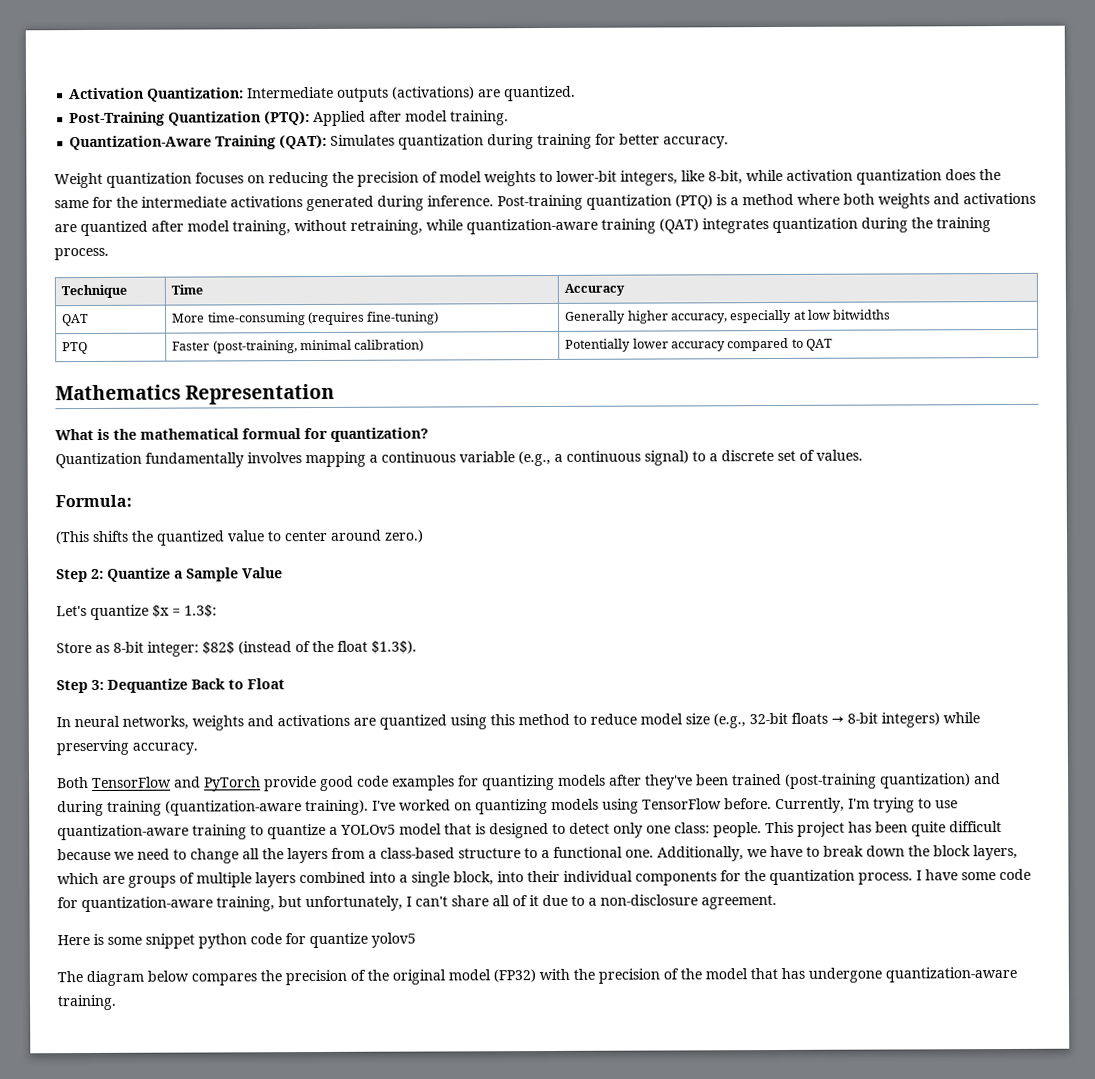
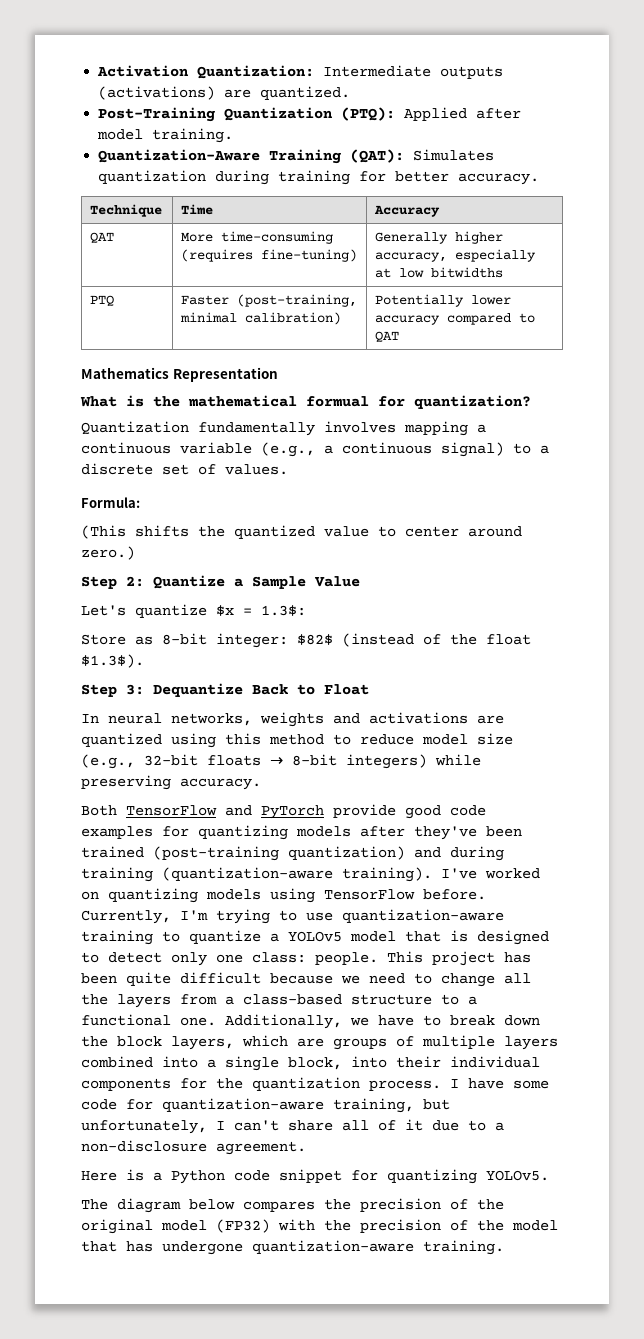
- Weight quantization focuses on reducing the precision of model weights to lower-bit integers, like 8-bit, while activation quantization does the same for the intermediate activations generated during inference. Post-training quantization (PTQ) is a method where both weights and activations are quantized after model training, without retraining, while quantization-aware training (QAT) integrates quantization during the training process.
- Here is some snippet python code for quantize yolov5
+ Here is a Python code snippet for quantizing YOLOv5.

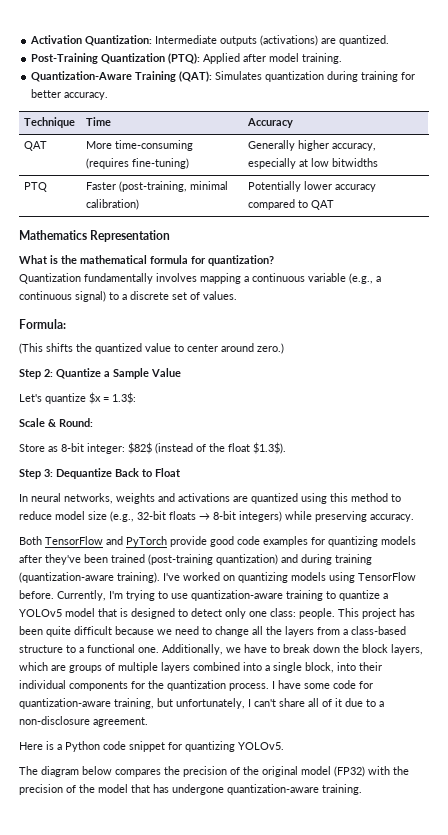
- What is the mathematical formual for quantization?
+ What is the mathematical formula for quantization?
+ Scale & Round:

